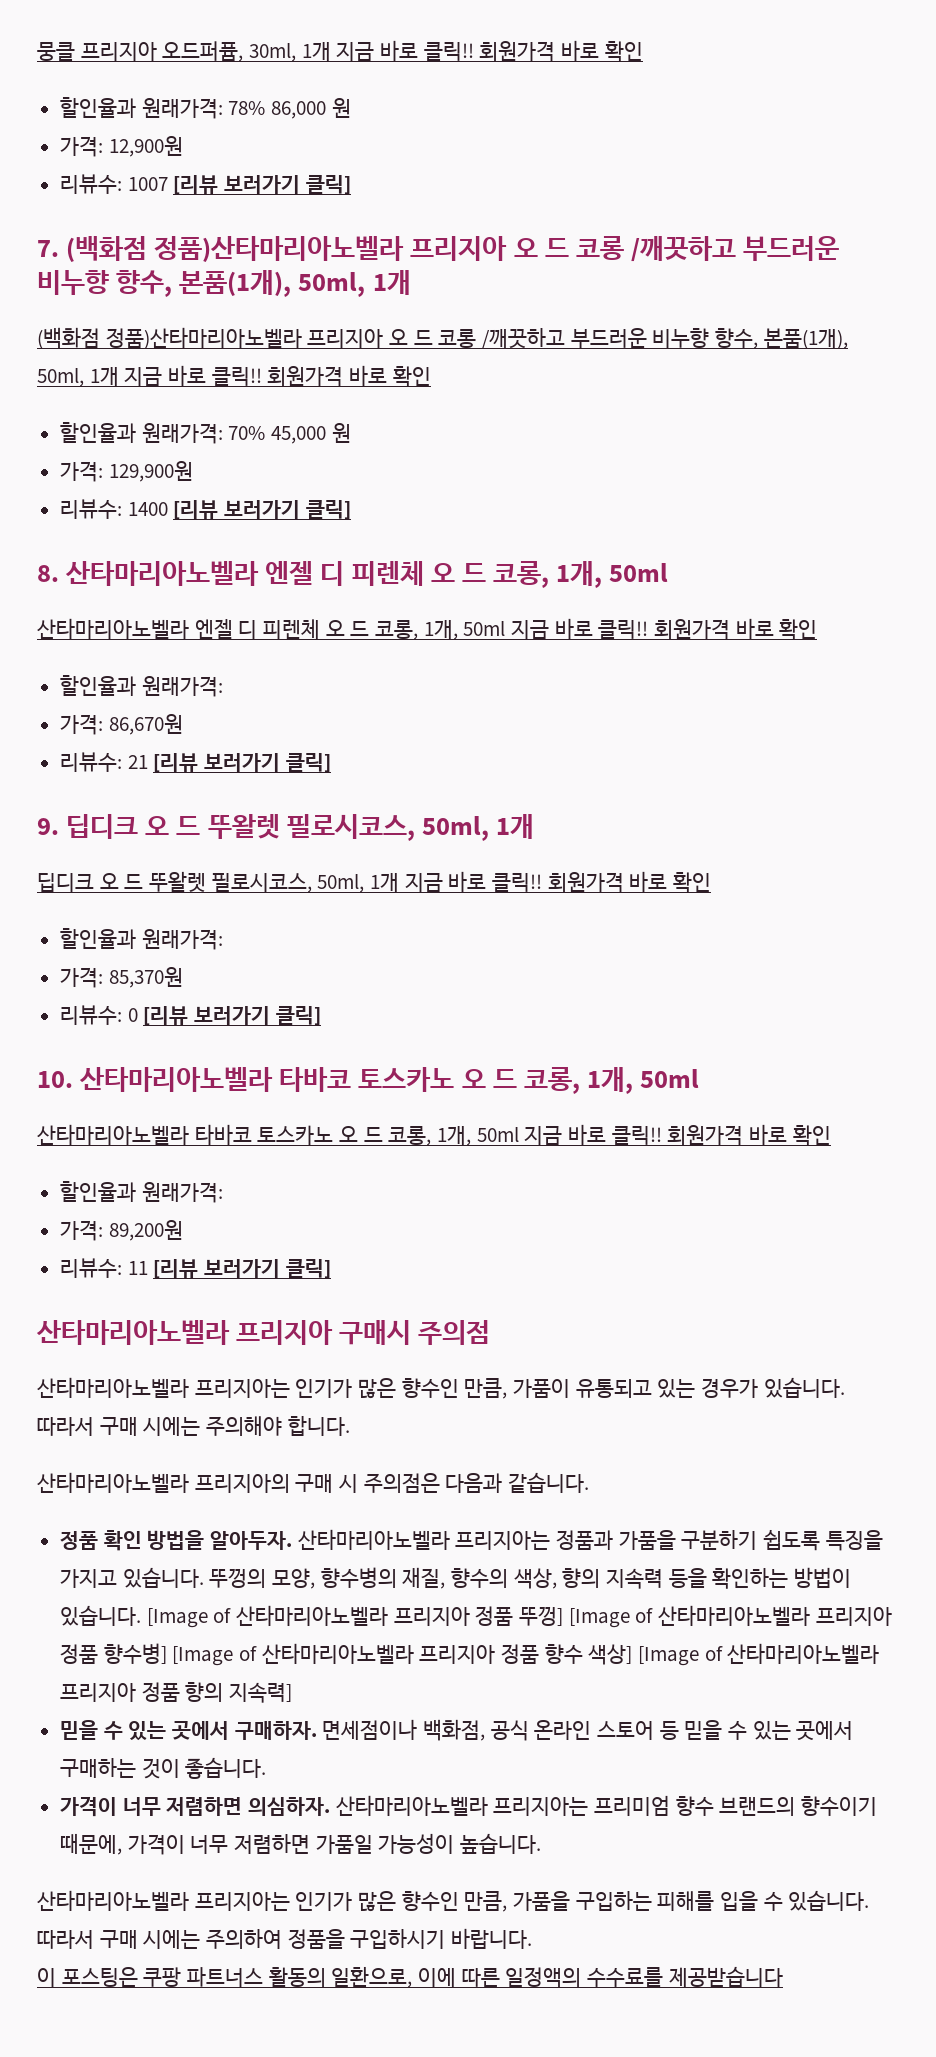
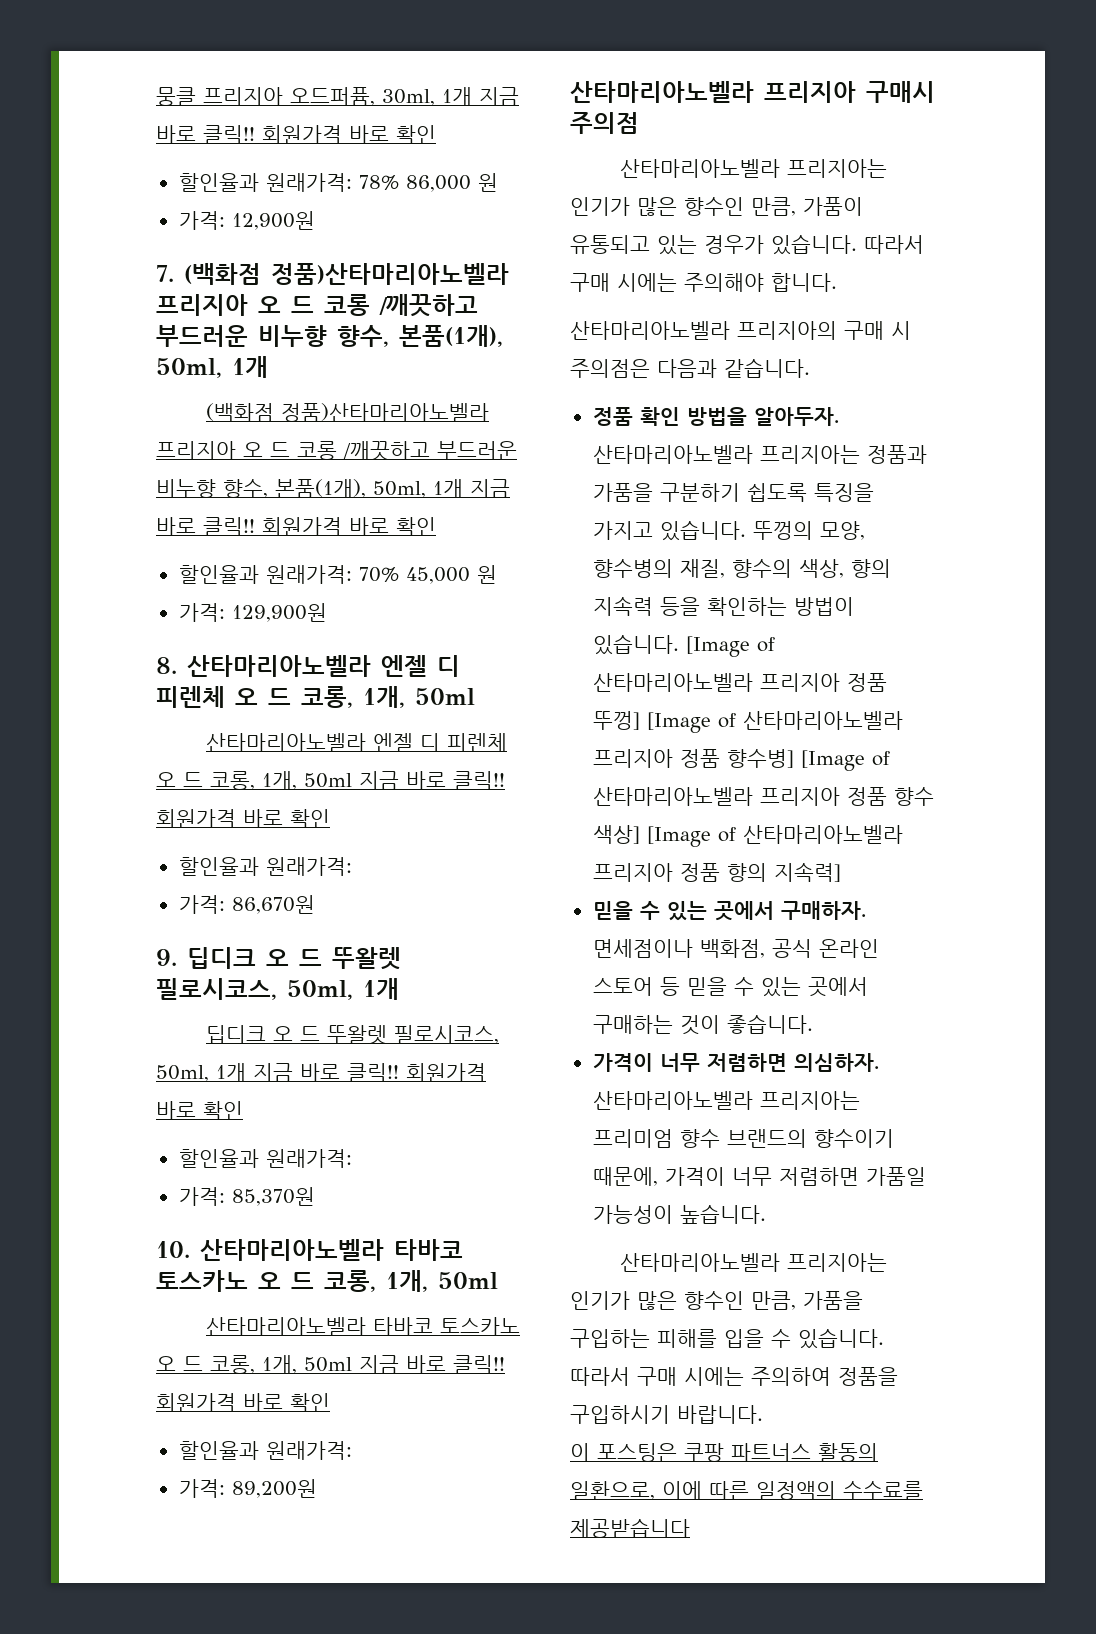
- 리뷰수: 1007 [리뷰 보러가기 클릭]
- 리뷰수: 1400 [리뷰 보러가기 클릭]
- 리뷰수: 21 [리뷰 보러가기 클릭]
- 리뷰수: 0 [리뷰 보러가기 클릭]
- 리뷰수: 11 [리뷰 보러가기 클릭]

